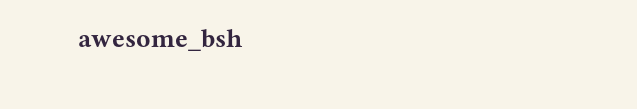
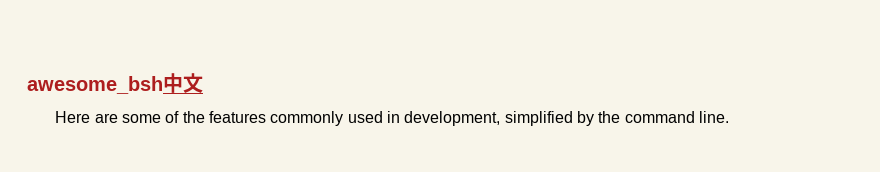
- awesome_bsh
+ awesome_bsh中文
+ Here are some of the features commonly used in development, simplified by the command line.

